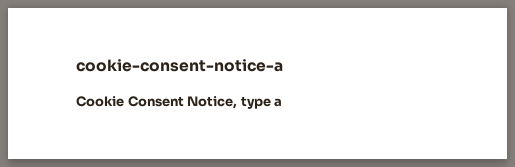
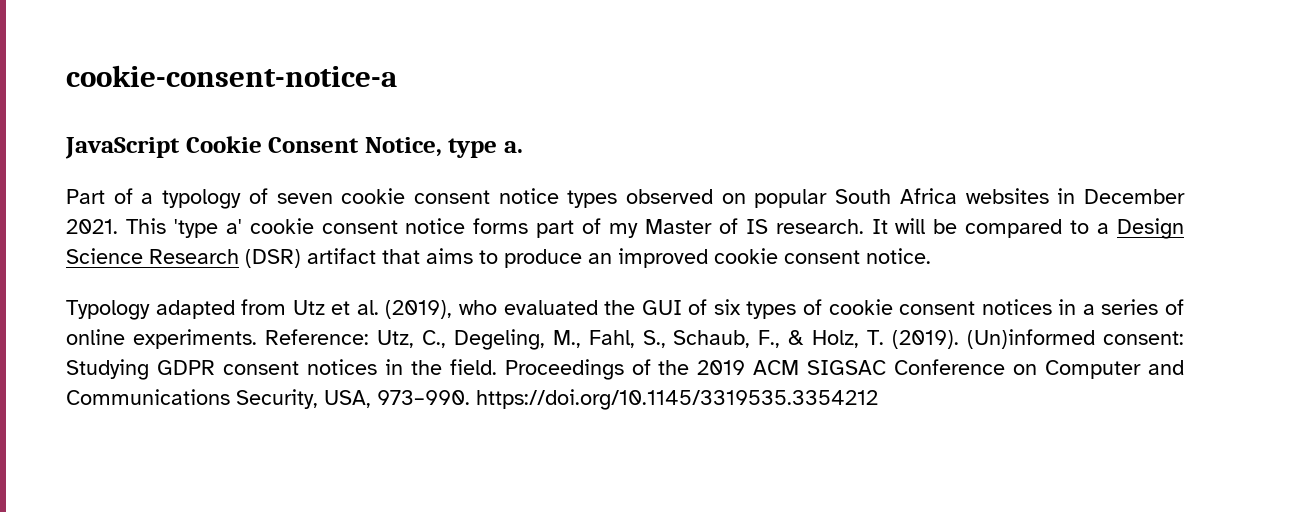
- Cookie Consent Notice, type a
+ JavaScript Cookie Consent Notice, type a.
+ Part of a typology of seven cookie consent notice types observed on popular South Africa websites in December 2021. This 'type a' cookie consent notice forms part of my Master of IS research. It will be compared to a Design Science Research (DSR) artifact that aims to produce an improved cookie consent notice.
+ Typology adapted from Utz et al. (2019), who evaluated the GUI of six types of cookie consent notices in a series of online experiments. Reference: Utz, C., Degeling, M., Fahl, S., Schaub, F., & Holz, T. (2019). (Un)informed consent: Studying GDPR consent notices in the field. Proceedings of the 2019 ACM SIGSAC Conference on Computer and Communications Security, USA, 973–990. https://doi.org/10.1145/3319535.3354212

